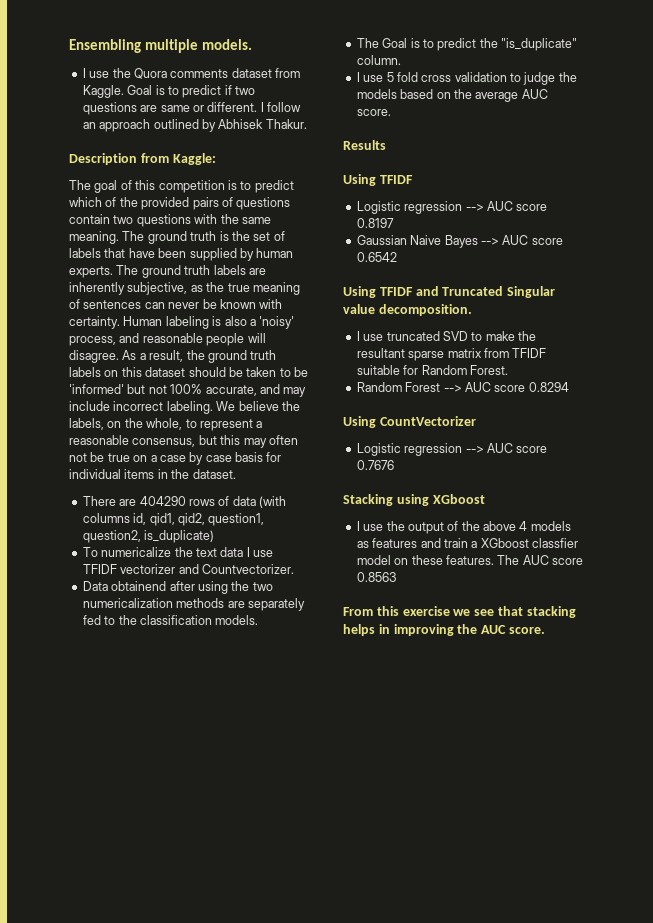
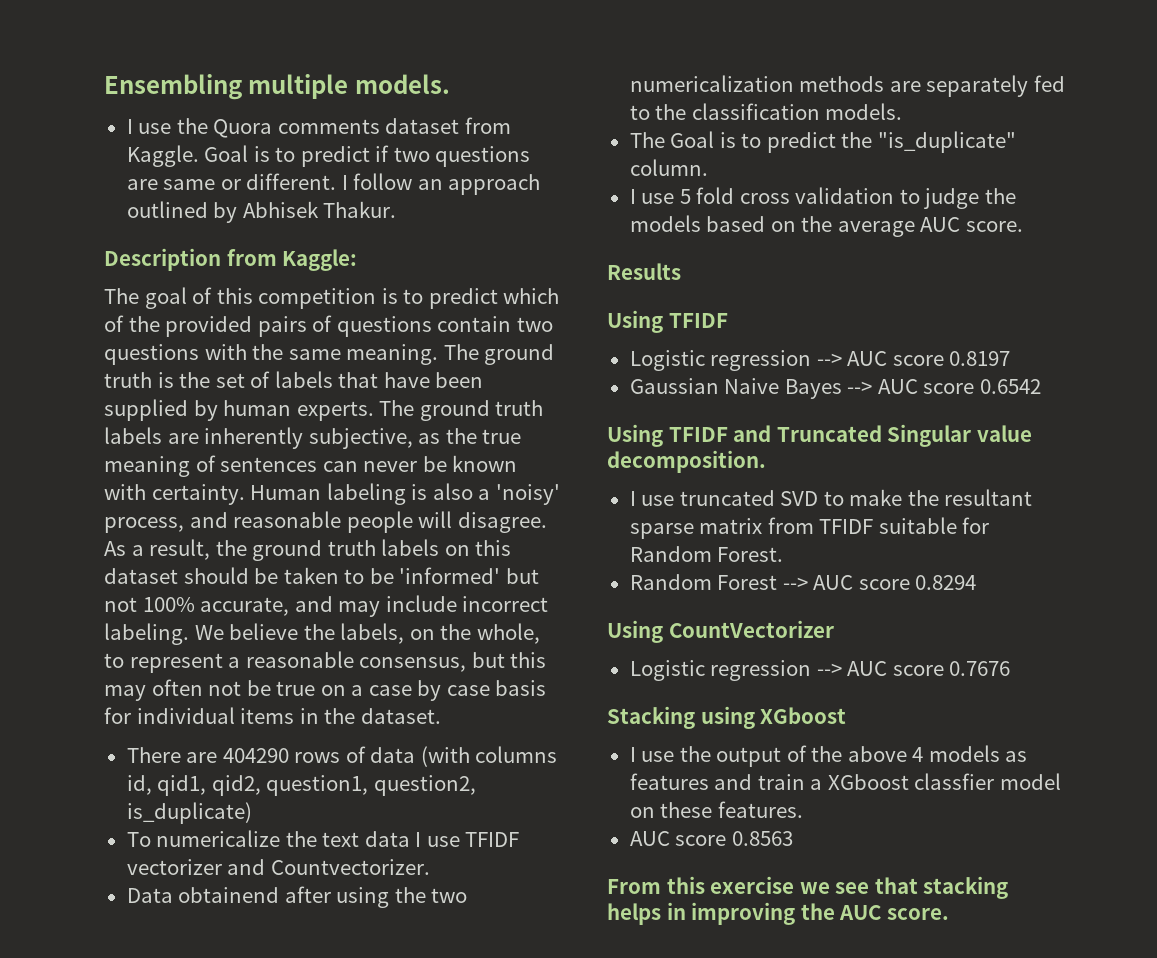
- I use the output of the above 4 models as features and train a XGboost classfier model on these features. The AUC score 0.8563
+ I use the output of the above 4 models as features and train a XGboost classfier model on these features.
+ AUC score 0.8563

